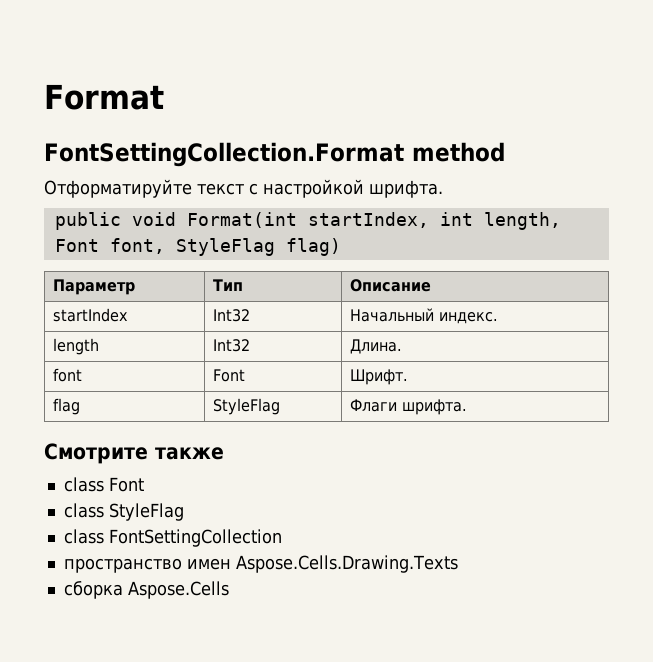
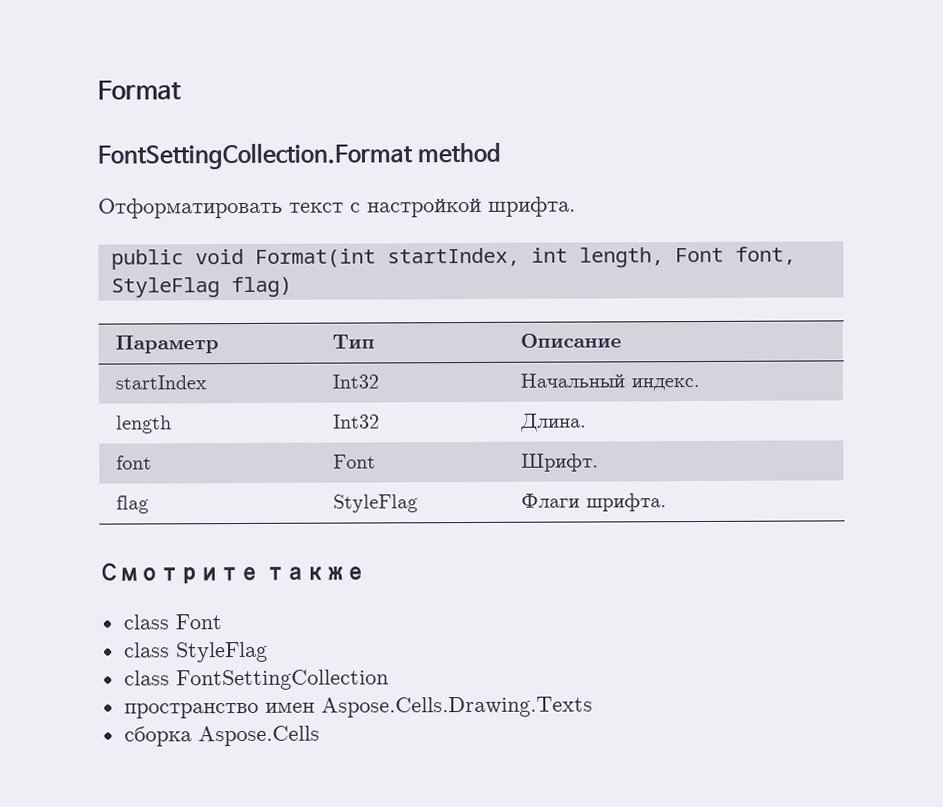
- Отформатируйте текст с настройкой шрифта.
+ Отформатировать текст с настройкой шрифта.

